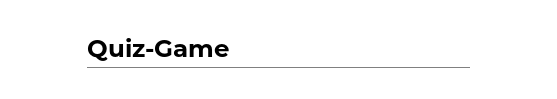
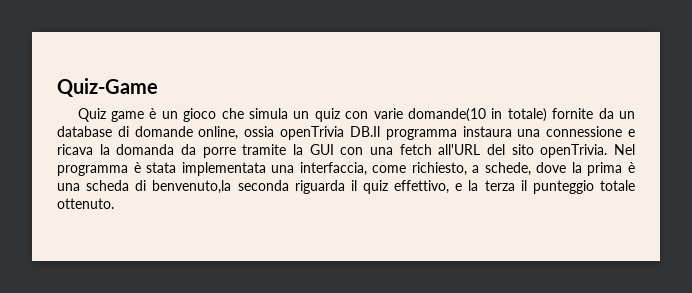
+ Quiz game è un gioco che simula un quiz con varie domande(10 in totale) fornite da un database di domande online, ossia openTrivia DB.Il programma instaura una connessione e ricava la domanda da porre tramite la GUI con una fetch all'URL del sito openTrivia. Nel programma è stata implementata una interfaccia, come richiesto, a schede, dove la prima è una scheda di benvenuto,la seconda riguarda il quiz effettivo, e la terza il punteggio totale ottenuto.

